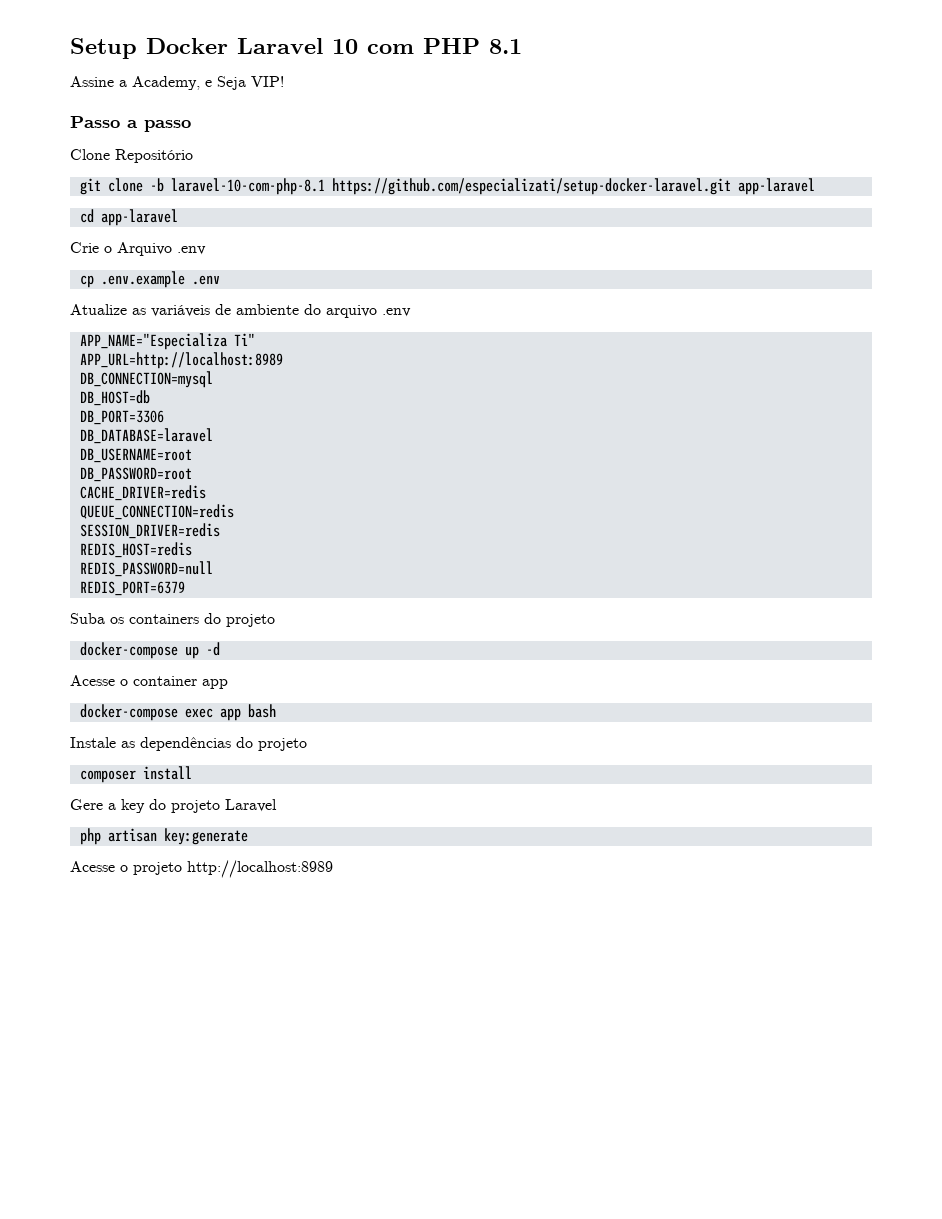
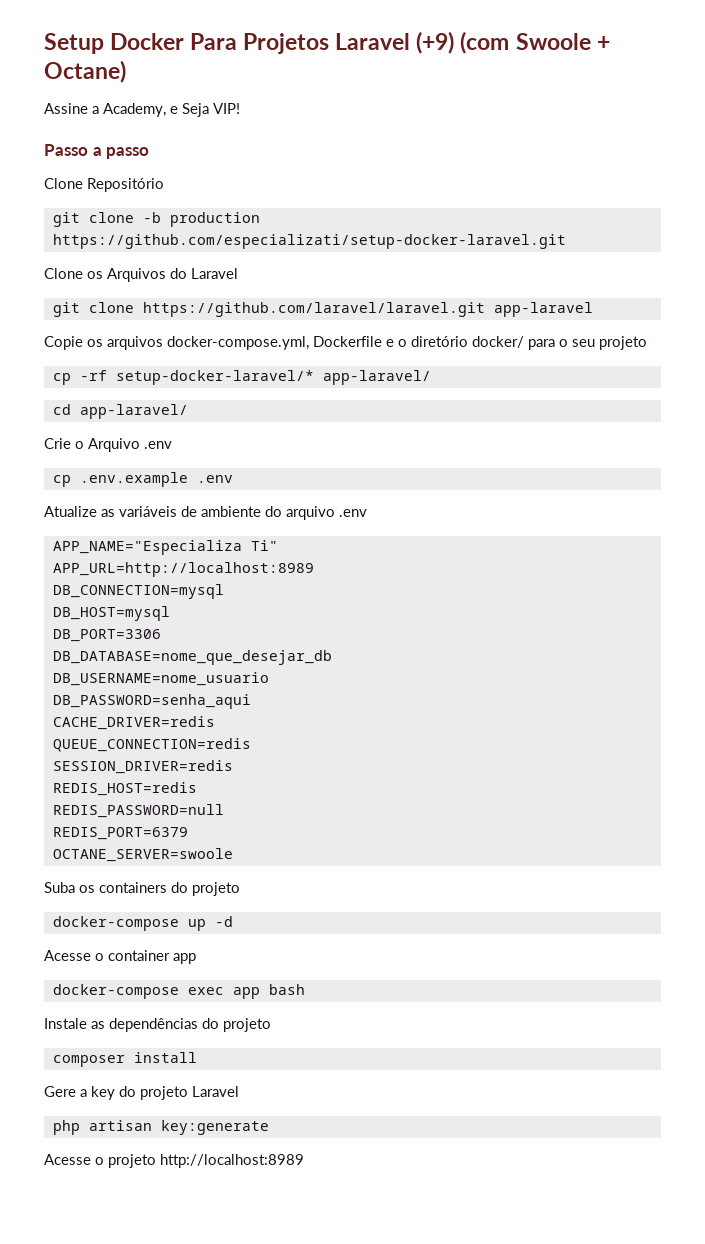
- Setup Docker Laravel 10 com PHP 8.1
+ Setup Docker Para Projetos Laravel (+9) (com Swoole + Octane)
- git clone -b laravel-10-com-php-8.1 https://github.com/especializati/setup-docker-laravel.git app-laravel
+ git clone -b production https://github.com/especializati/setup-docker-laravel.git
+ Clone os Arquivos do Laravel
+ git clone https://github.com/laravel/laravel.git app-laravel
+ Copie os arquivos docker-compose.yml, Dockerfile e o diretório docker/ para o seu projeto
+ cp -rf setup-docker-laravel/* app-laravel/
- cd app-laravel
+ cd app-laravel/
- DB_HOST=db
+ DB_HOST=mysql
- DB_DATABASE=laravel
- DB_USERNAME=root
- DB_PASSWORD=root
+ DB_DATABASE=nome_que_desejar_db
+ DB_USERNAME=nome_usuario
+ DB_PASSWORD=senha_aqui
+ OCTANE_SERVER=swoole

